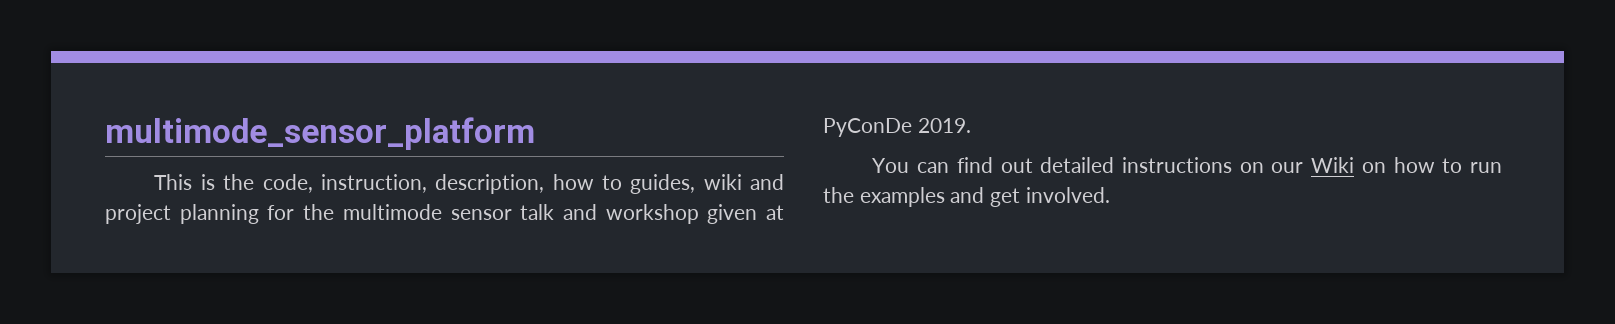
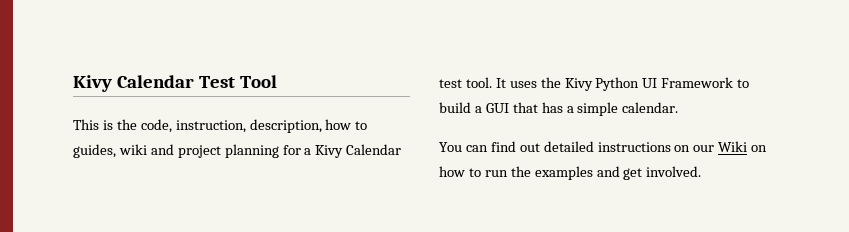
- multimode_sensor_platform
+ Kivy Calendar Test Tool
- This is the code, instruction, description, how to guides, wiki and project planning for the multimode sensor talk and workshop given at PyConDe 2019.
+ This is the code, instruction, description, how to guides, wiki and project planning for a Kivy Calendar test tool. It uses the Kivy Python UI Framework to build a GUI that has a simple calendar.

